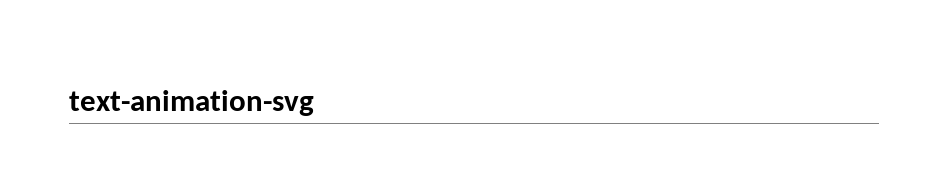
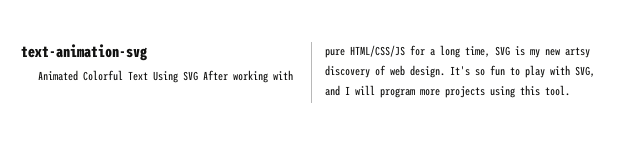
+ Animated Colorful Text Using SVG After working with pure HTML/CSS/JS for a long time, SVG is my new artsy discovery of web design. It's so fun to play with SVG, and I will program more projects using this tool.

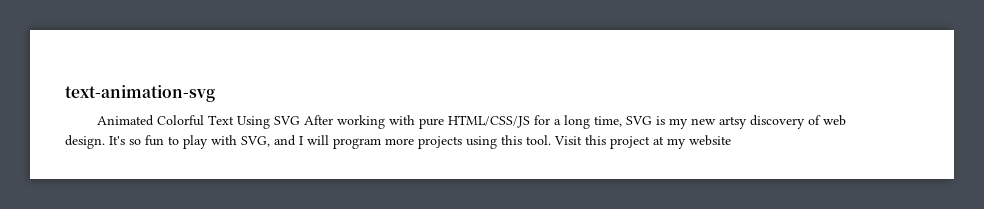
+ Visit this project at my website

